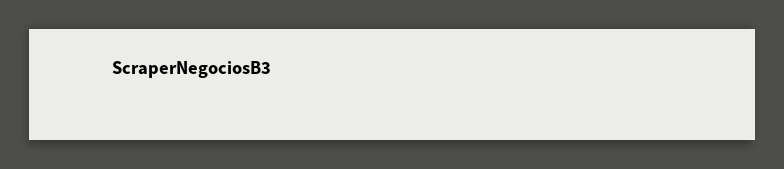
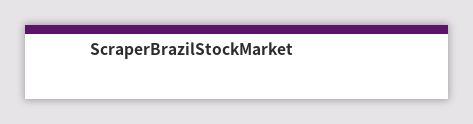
- ScraperNegociosB3
+ ScraperBrazilStockMarket

